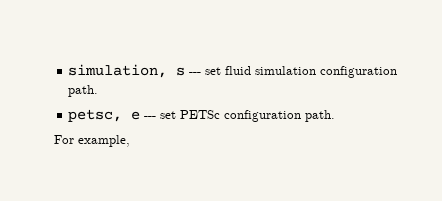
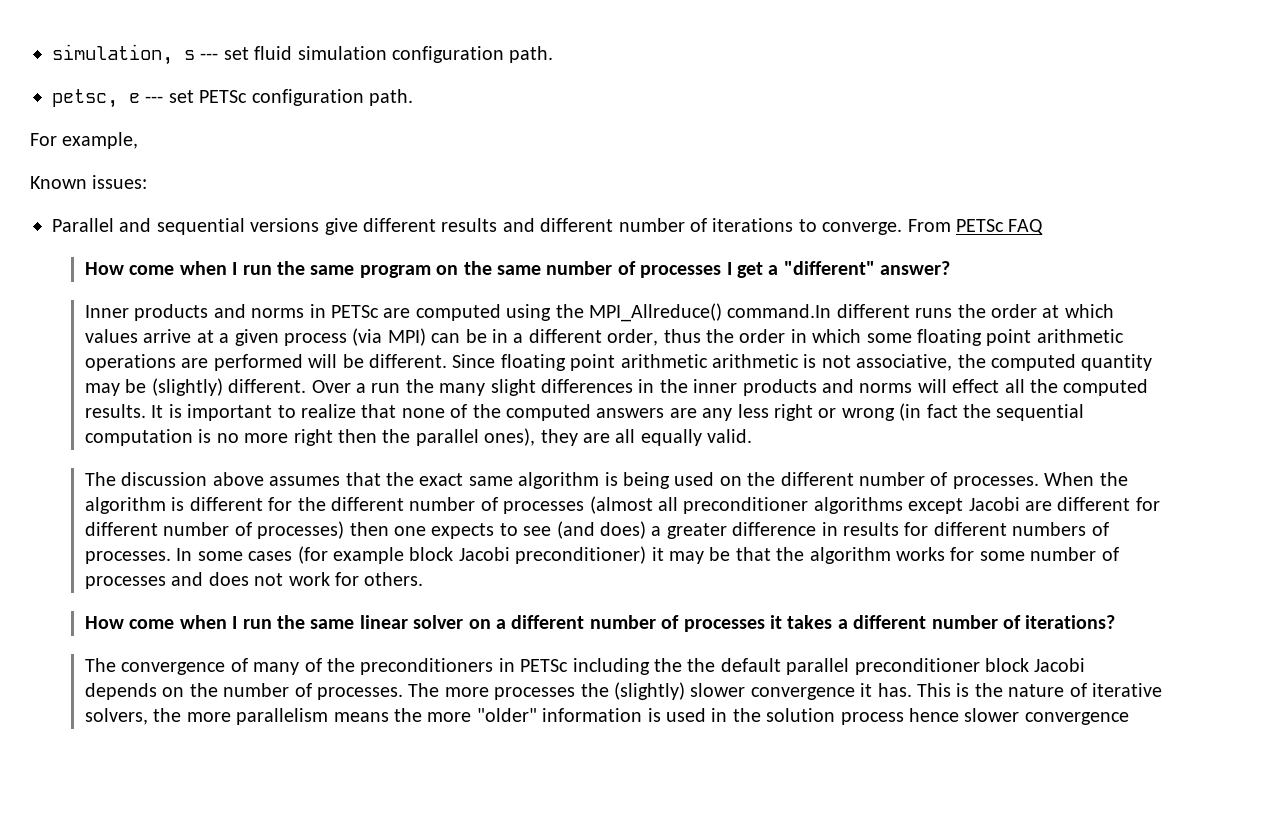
+ Known issues:
+ Parallel and sequential versions give different results and different number of iterations to converge. From PETSc FAQ
+ How come when I run the same program on the same number of processes I get a "different" answer?
+ Inner products and norms in PETSc are computed using the MPI_Allreduce() command.In different runs the order at which values arrive at a given process (via MPI) can be in a different order, thus the order in which some floating point arithmetic operations are performed will be different. Since floating point arithmetic arithmetic is not associative, the computed quantity may be (slightly) different. Over a run the many slight differences in the inner products and norms will effect all the computed results. It is important to realize that none of the computed answers are any less right or wrong (in fact the sequential computation is no more right then the parallel ones), they are all equally valid.
+ The discussion above assumes that the exact same algorithm is being used on the different number of processes. When the algorithm is different for the different number of processes (almost all preconditioner algorithms except Jacobi are different for different number of processes) then one expects to see (and does) a greater difference in results for different numbers of processes. In some cases (for example block Jacobi preconditioner) it may be that the algorithm works for some number of processes and does not work for others.
+ How come when I run the same linear solver on a different number of processes it takes a different number of iterations?
+ The convergence of many of the preconditioners in PETSc including the the default parallel preconditioner block Jacobi depends on the number of processes. The more processes the (slightly) slower convergence it has. This is the nature of iterative solvers, the more parallelism means the more "older" information is used in the solution process hence slower convergence

